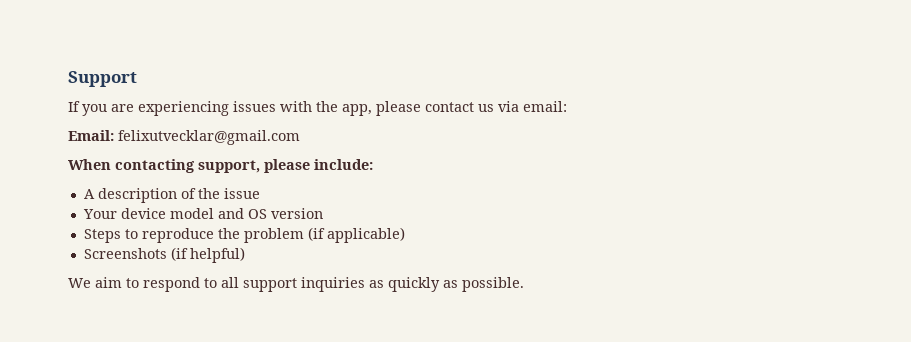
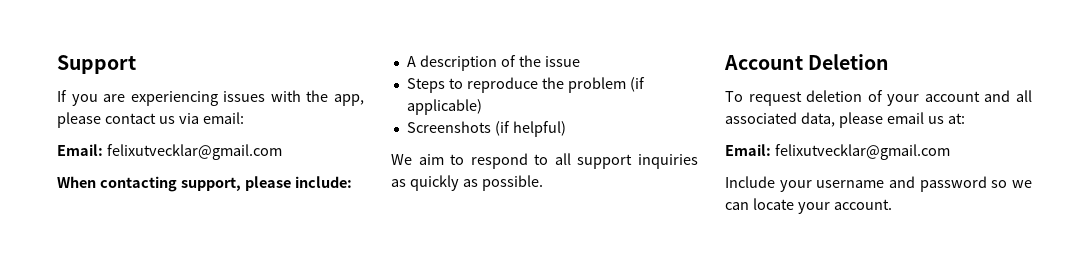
- Your device model and OS version
+ Account Deletion
+ To request deletion of your account and all associated data, please email us at:
+ Email: felixutvecklar@gmail.com
+ Include your username and password so we can locate your account.

